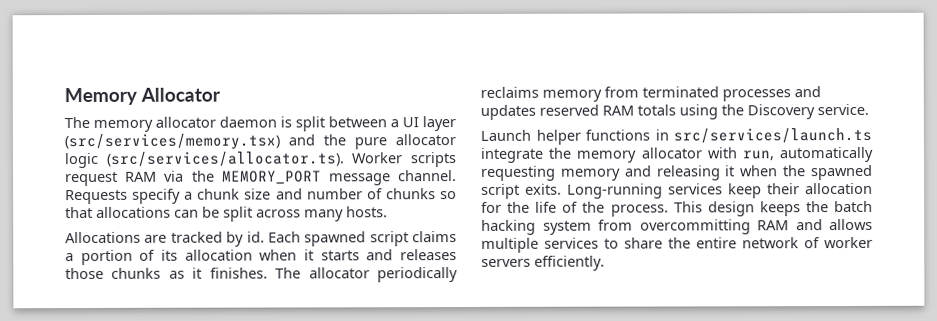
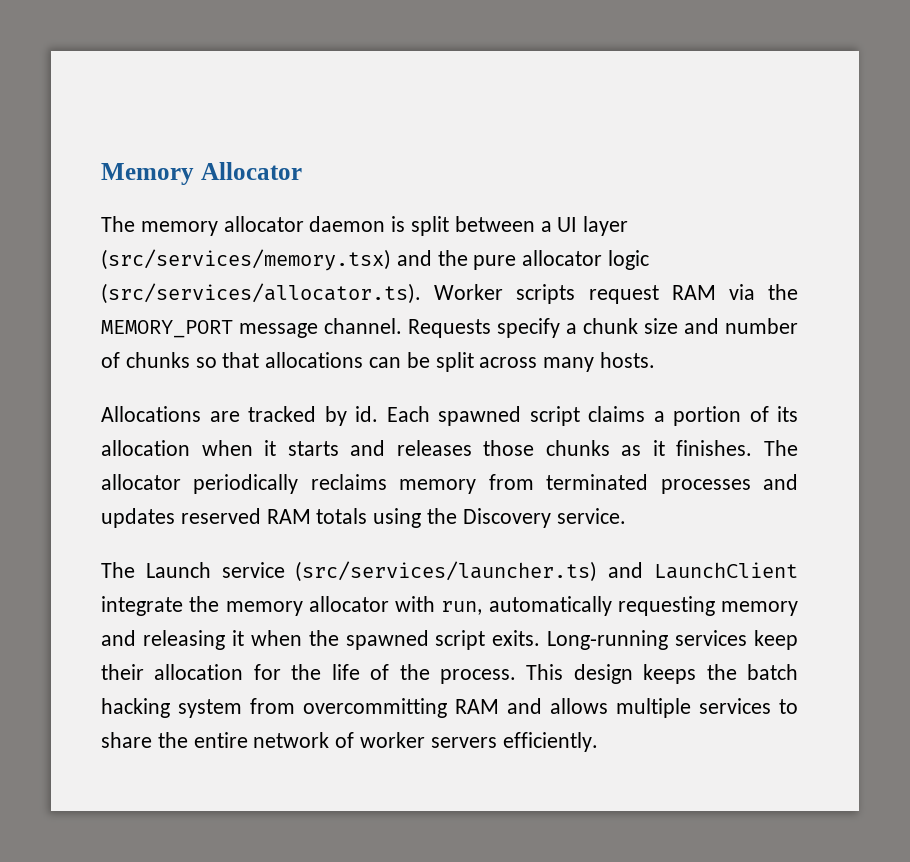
- Launch helper functions in src/services/launch.ts integrate the memory allocator with run, automatically requesting memory and releasing it when the spawned script exits.
+ The Launch service (src/services/launcher.ts) and LaunchClient integrate the memory allocator with run, automatically requesting memory and releasing it when the spawned script exits.

